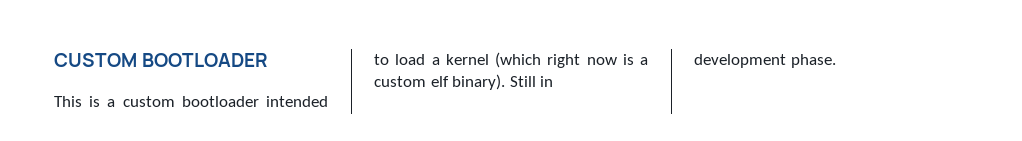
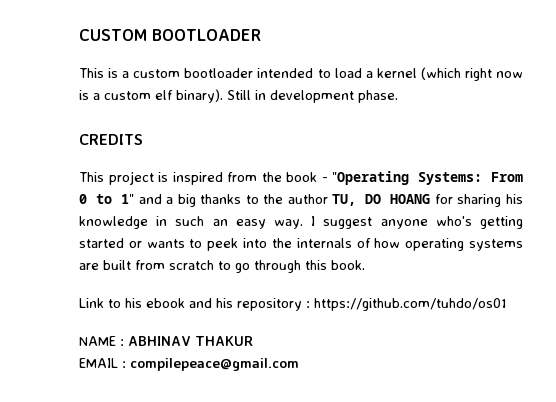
+ CREDITS
+ This project is inspired from the book - "Operating Systems: From 0 to 1" and a big thanks to the author TU, DO HOANG for sharing his knowledge in such an easy way. I suggest anyone who's getting started or wants to peek into the internals of how operating systems are built from scratch to go through this book.
+ Link to his ebook and his repository : https://github.com/tuhdo/os01
+ NAME : ABHINAV THAKUR
+ EMAIL : compilepeace@gmail.com

